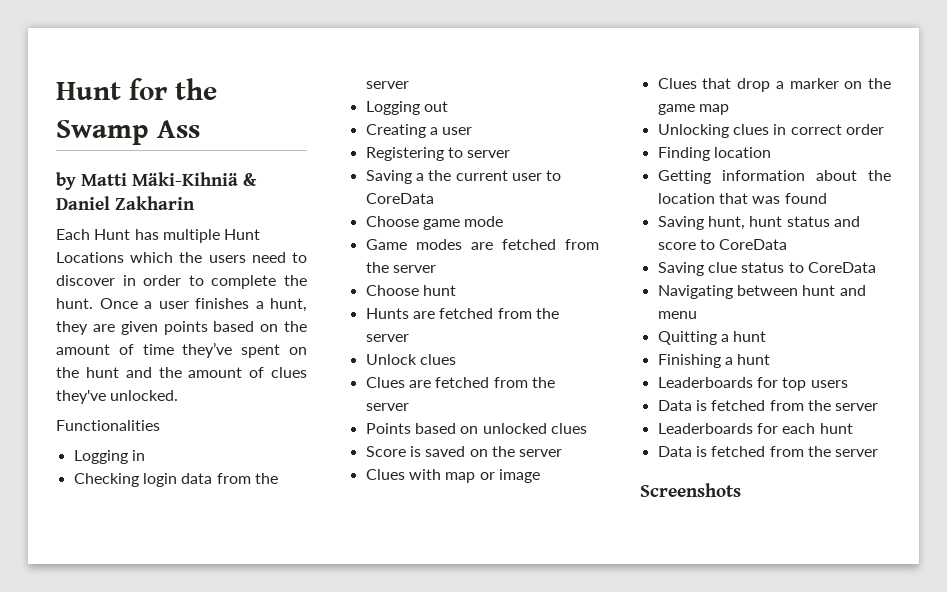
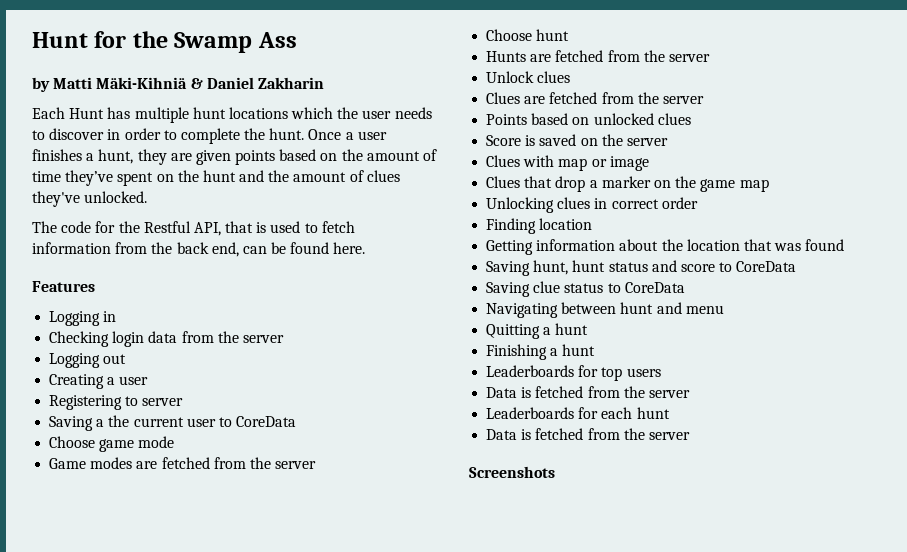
- Each Hunt has multiple Hunt Locations which the users need to discover in order to complete the hunt.
+ Each Hunt has multiple hunt locations which the user needs to discover in order to complete the hunt.
- Functionalities
+ The code for the Restful API, that is used to fetch information from the back end, can be found here.
+ Features

